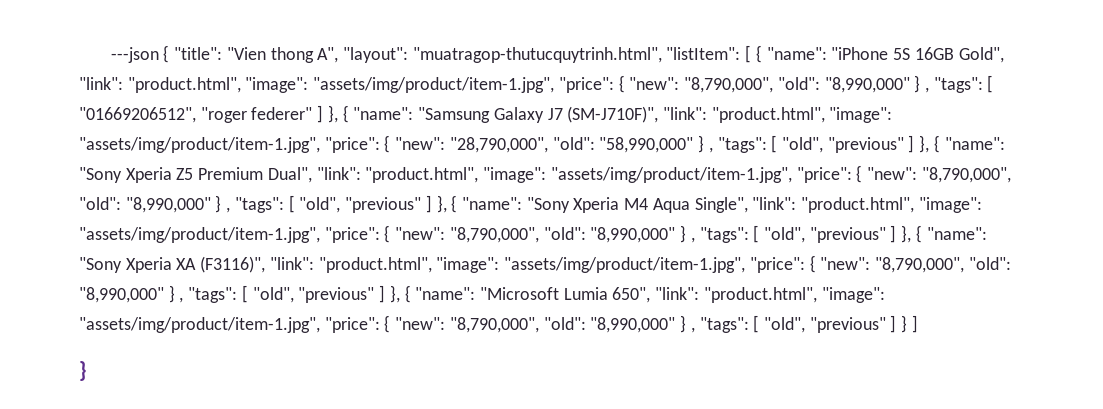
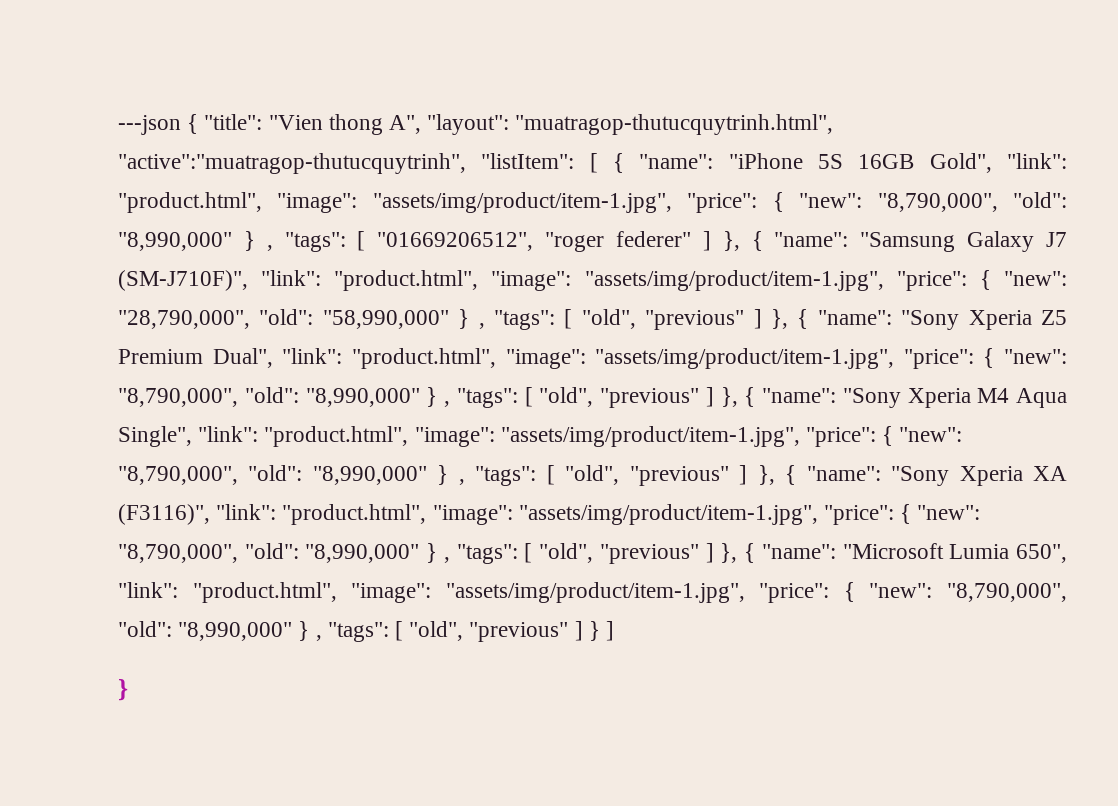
- "muatragop-thutucquytrinh.html", "listItem":
+ "muatragop-thutucquytrinh.html", "active":"muatragop-thutucquytrinh", "listItem":

